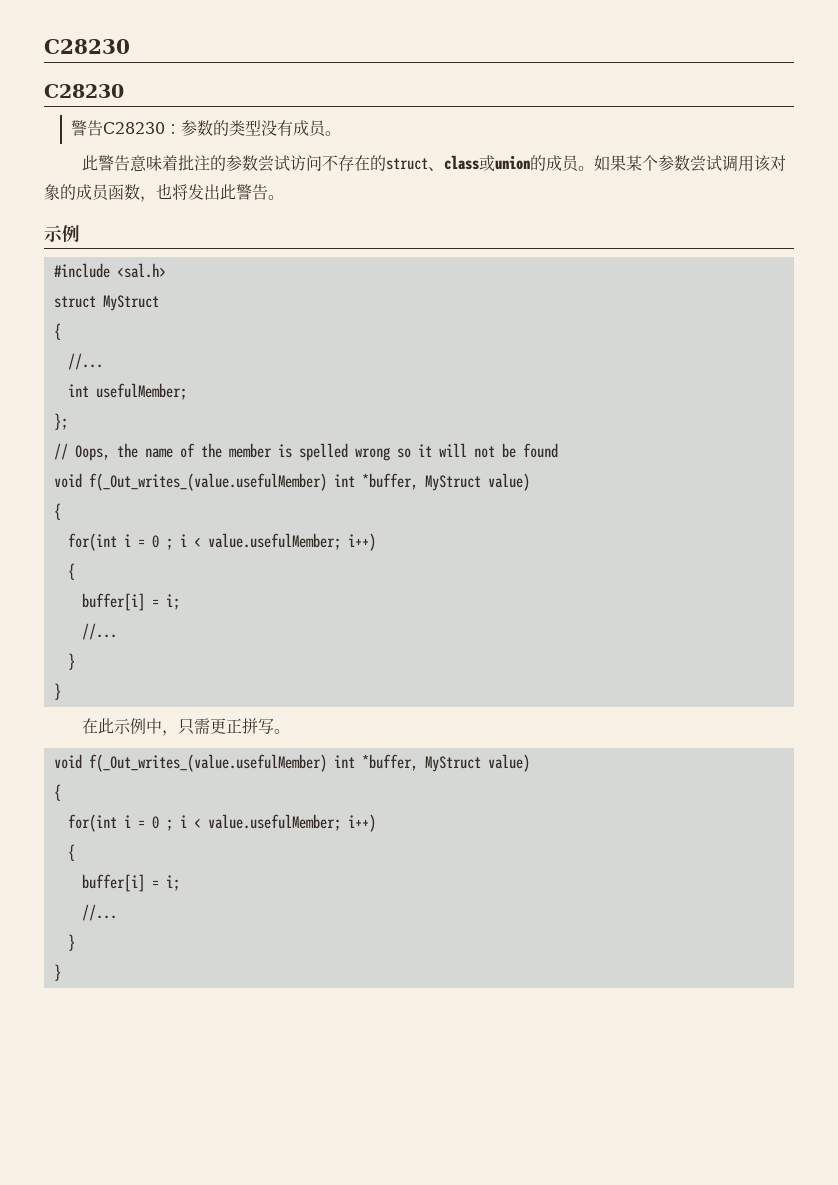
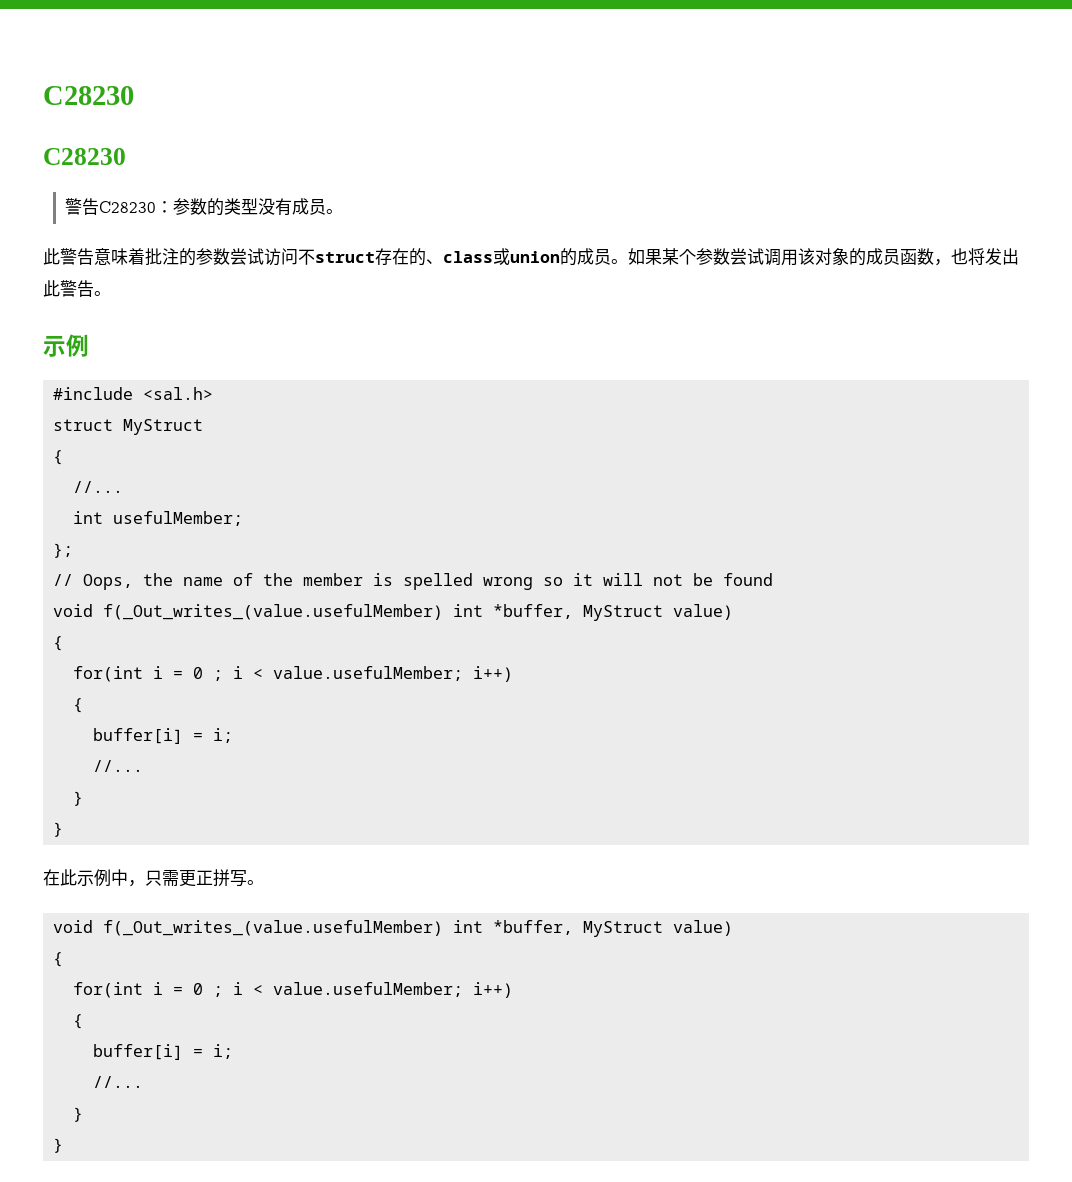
- 此警告意味着批注的参数尝试访问不存在的struct、class或union的成员。
+ 此警告意味着批注的参数尝试访问不struct存在的、class或union的成员。

